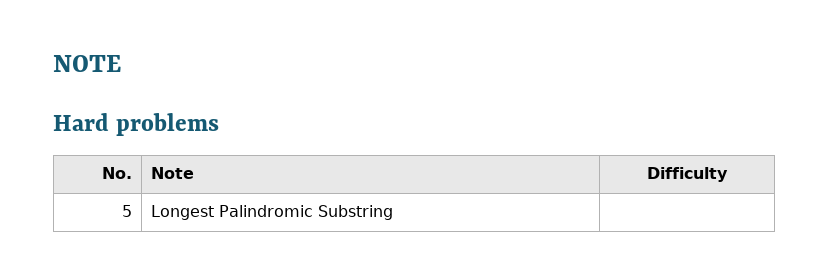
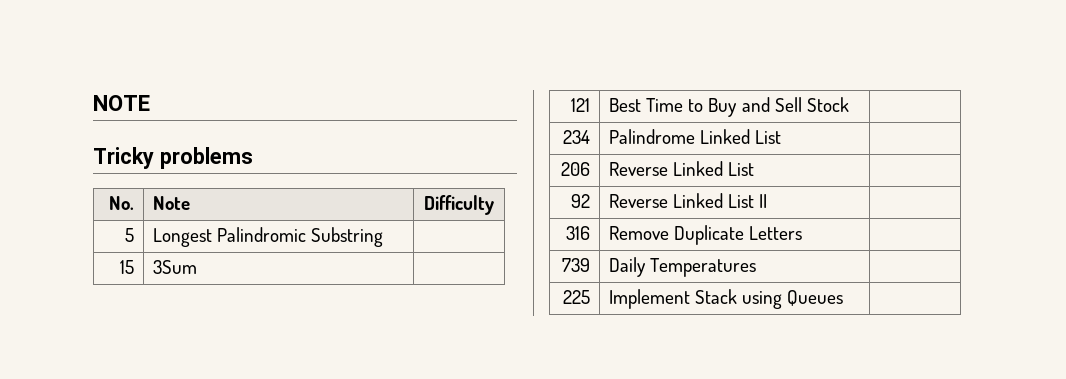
- Hard problems
+ Tricky problems
+ 15 | 3Sum |
+ 121 | Best Time to Buy and Sell Stock |
+ 234 | Palindrome Linked List |
+ 206 | Reverse Linked List |
+ 92 | Reverse Linked List II |
+ 316 | Remove Duplicate Letters |
+ 739 | Daily Temperatures |
+ 225 | Implement Stack using Queues |

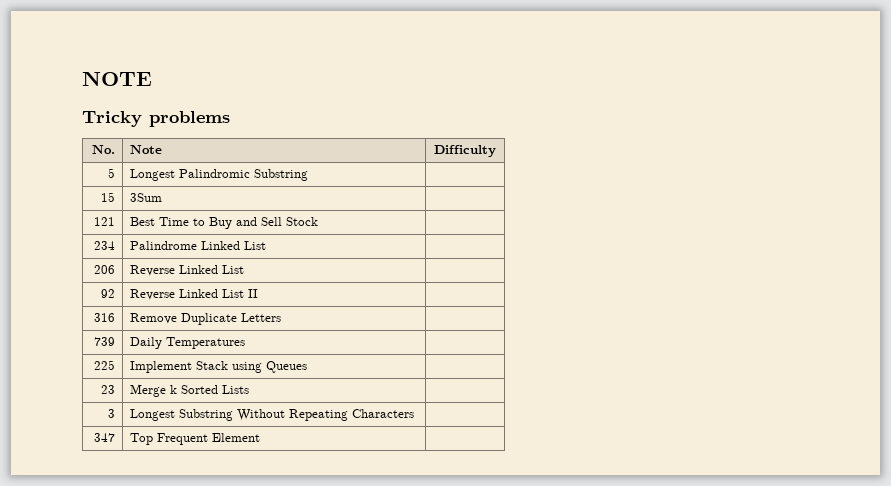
+ 23 | Merge k Sorted Lists |
+ 3 | Longest Substring Without Repeating Characters |
+ 347 | Top Frequent Element |

